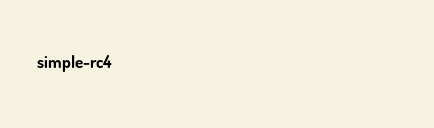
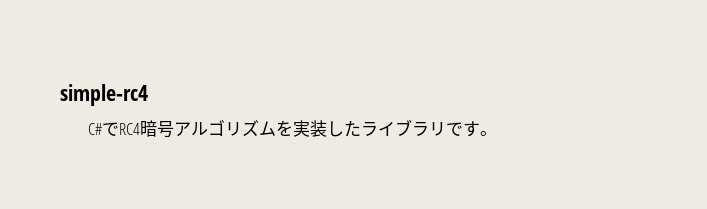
+ C#でRC4暗号アルゴリズムを実装したライブラリです。

